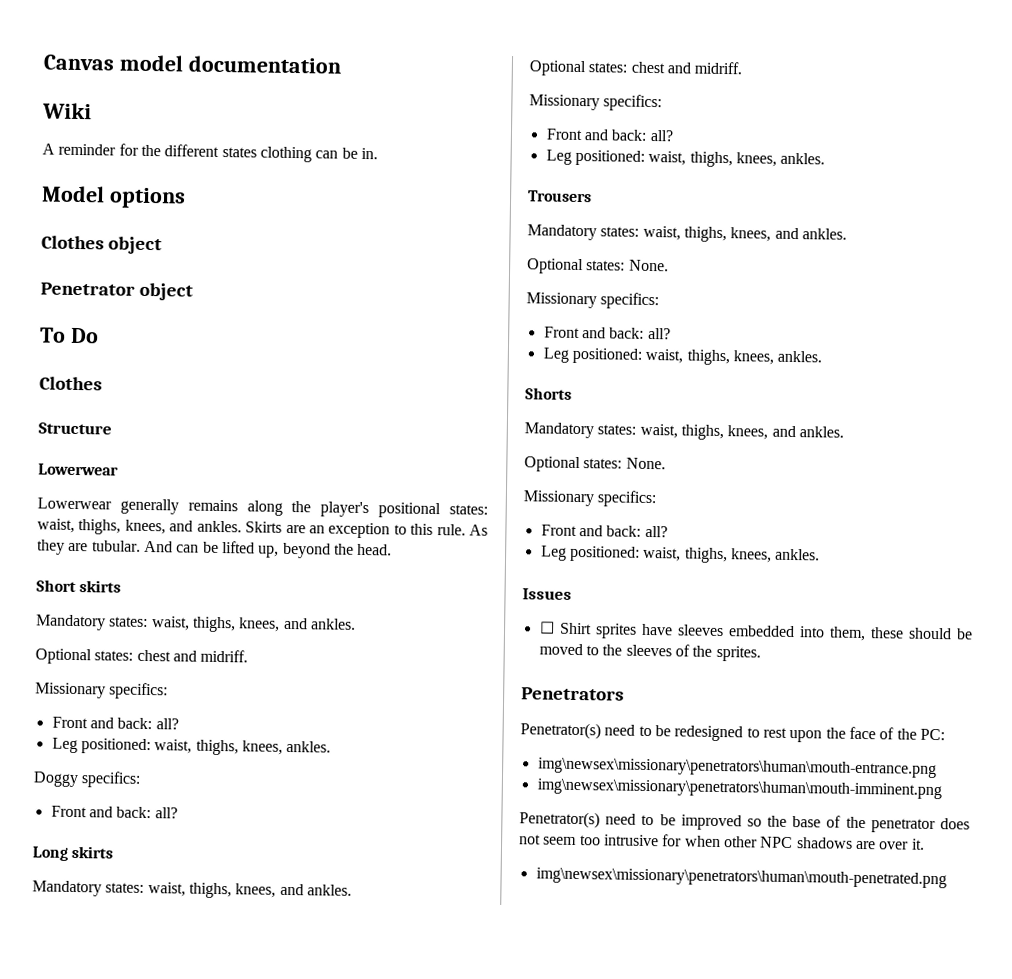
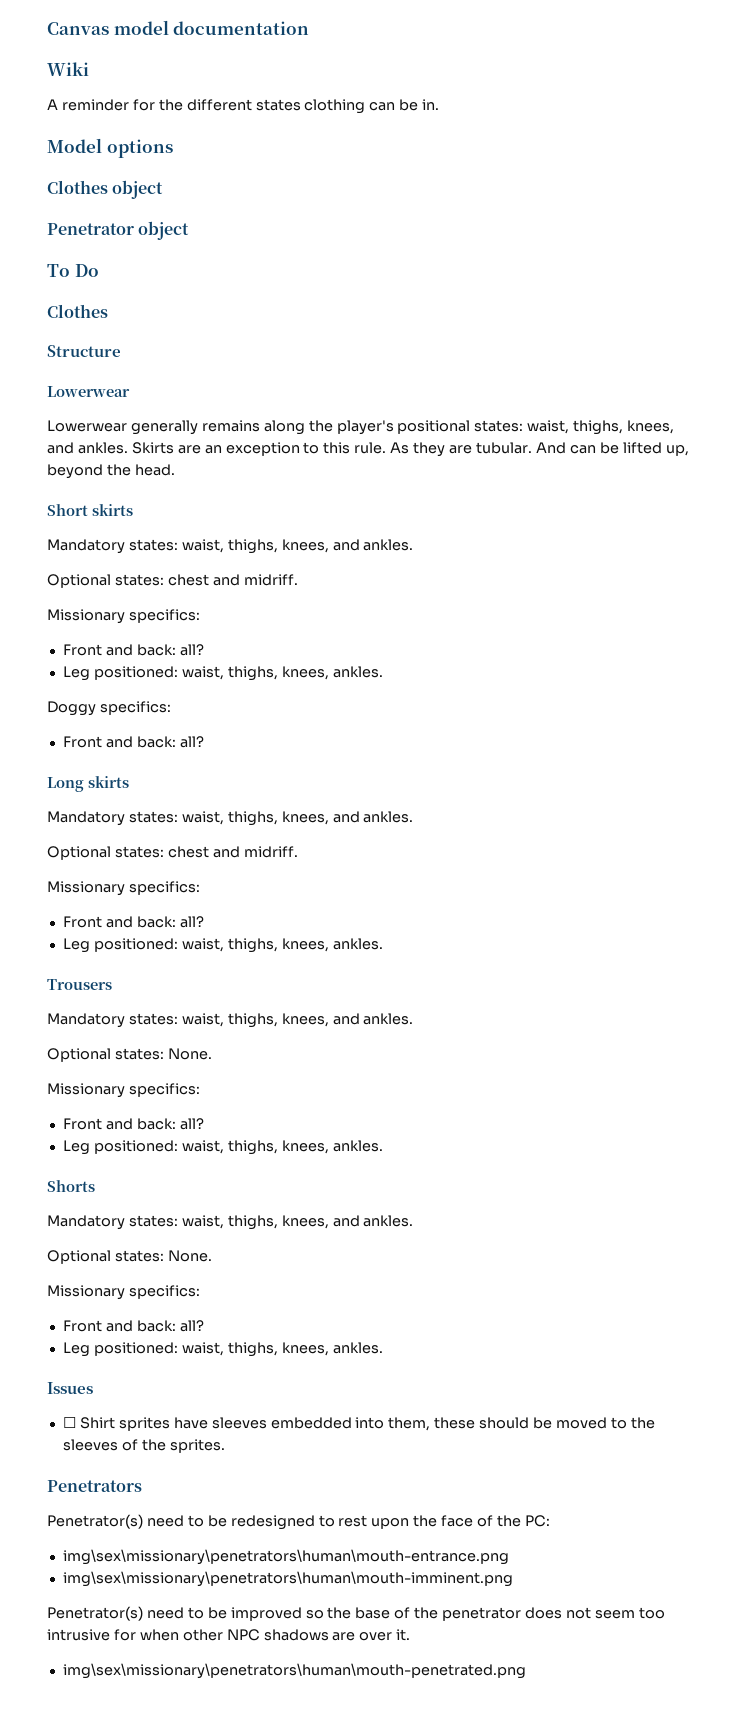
- img\newsex\missionary\penetrators\human\mouth-entrance.png
- img\newsex\missionary\penetrators\human\mouth-imminent.png
+ img\sex\missionary\penetrators\human\mouth-entrance.png
+ img\sex\missionary\penetrators\human\mouth-imminent.png
- img\newsex\missionary\penetrators\human\mouth-penetrated.png
+ img\sex\missionary\penetrators\human\mouth-penetrated.png

